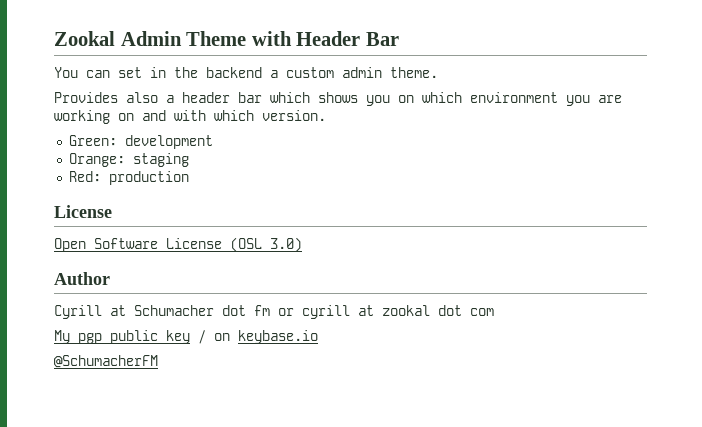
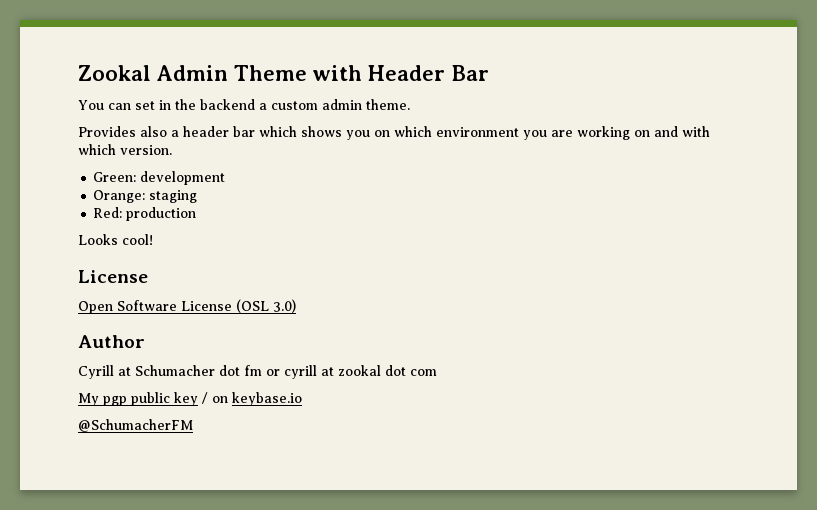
+ Looks cool!

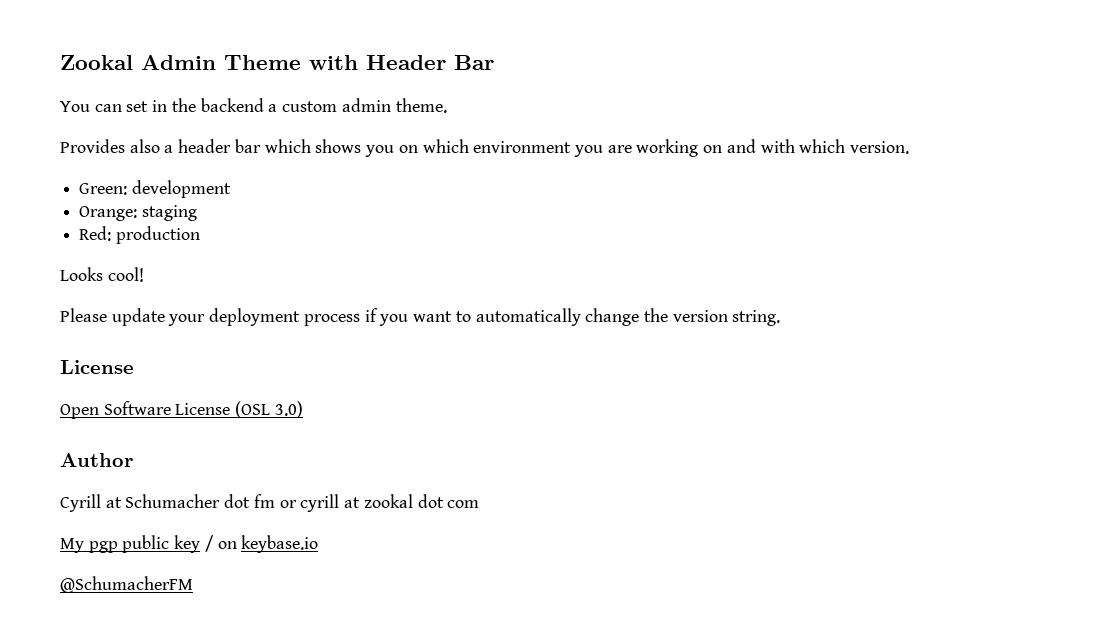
+ Please update your deployment process if you want to automatically change the version string.

